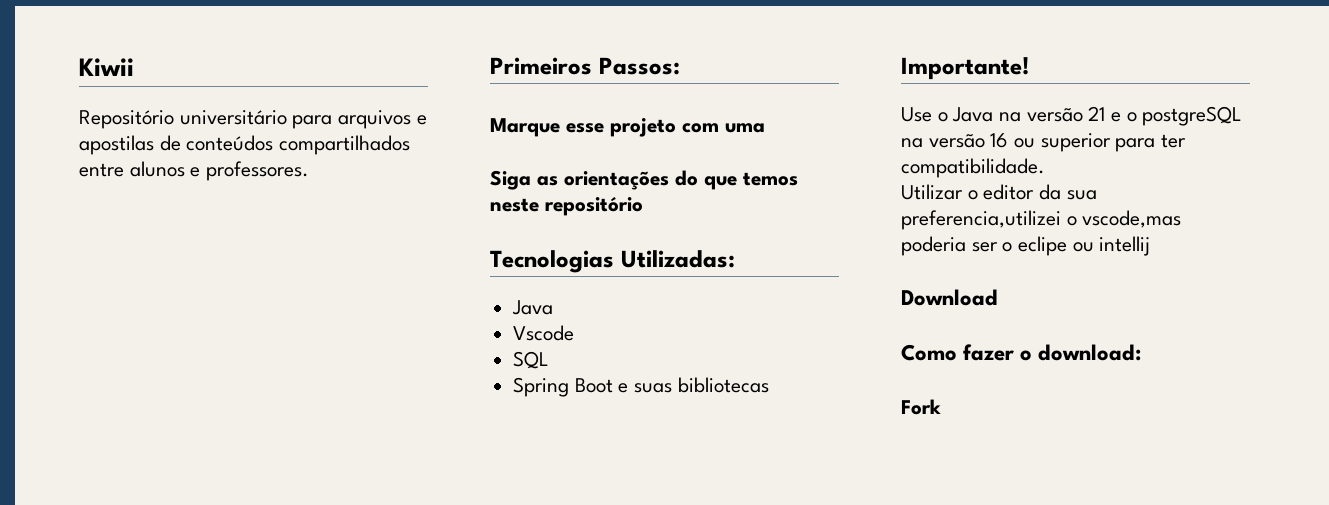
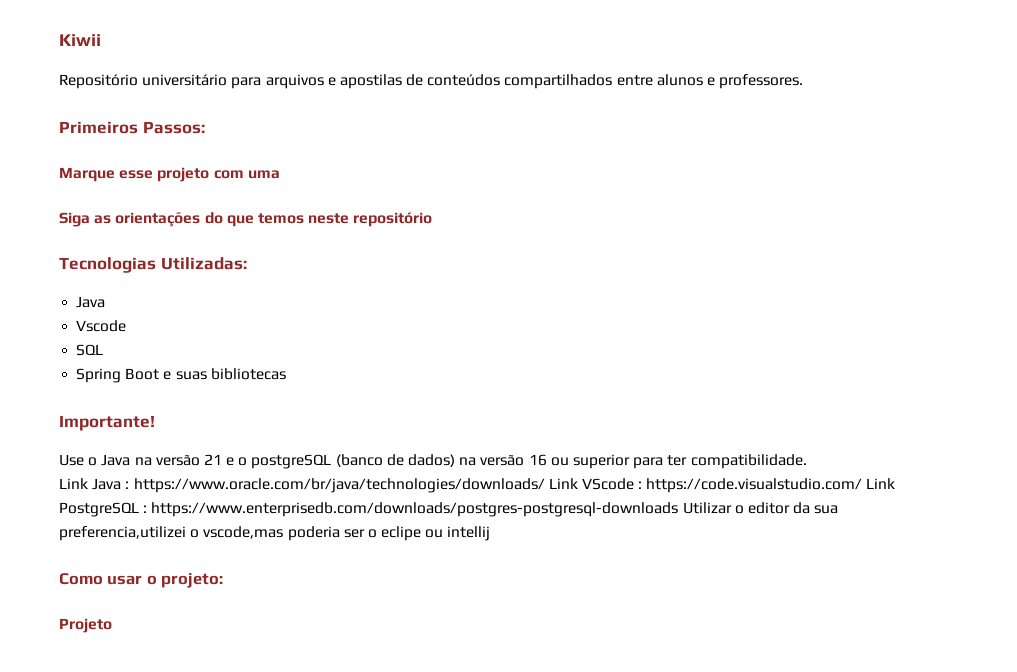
- Use o Java na versão 21 e o postgreSQL na versão 16 ou superior para ter compatibilidade.
+ Use o Java na versão 21 e o postgreSQL (banco de dados) na versão 16 ou superior para ter compatibilidade.
- Utilizar o editor da sua preferencia,utilizei o vscode,mas poderia ser o eclipe ou intellij
+ Link Java : https://www.oracle.com/br/java/technologies/downloads/ Link VScode : https://code.visualstudio.com/ Link PostgreSQL : https://www.enterprisedb.com/downloads/postgres-postgresql-downloads Utilizar o editor da sua preferencia,utilizei o vscode,mas poderia ser o eclipe ou intellij
- Download
- Como fazer o download:
- Fork
+ Como usar o projeto:
+ Projeto

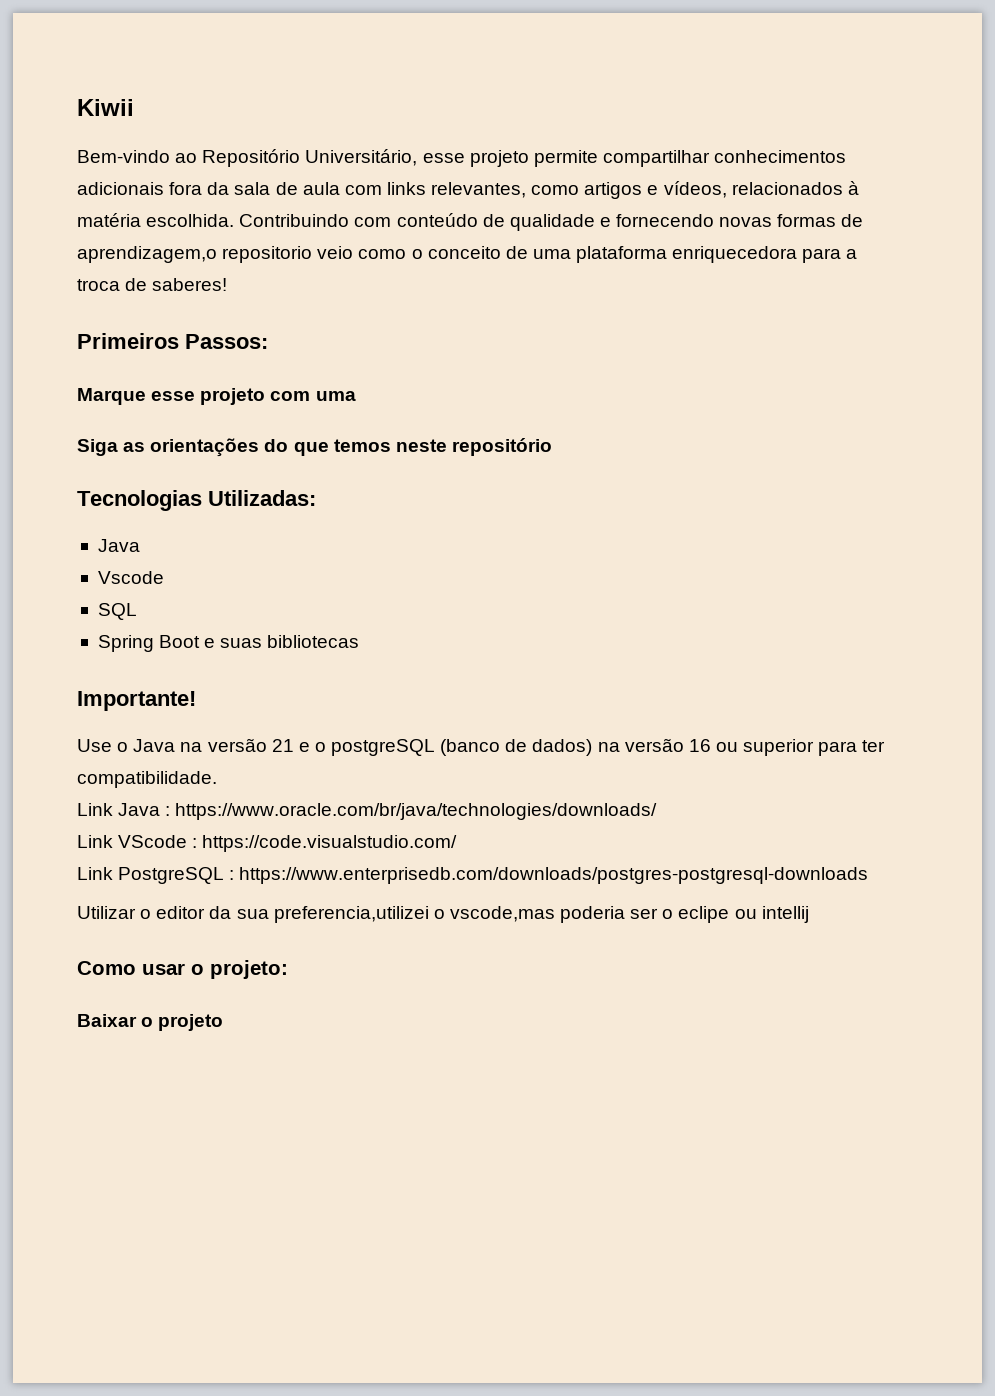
- Repositório universitário para arquivos e apostilas de conteúdos compartilhados entre alunos e professores.
+ Bem-vindo ao Repositório Universitário, esse projeto permite compartilhar conhecimentos adicionais fora da sala de aula com links relevantes, como artigos e vídeos, relacionados à matéria escolhida. Contribuindo com conteúdo de qualidade e fornecendo novas formas de aprendizagem,o repositorio veio como o conceito de uma plataforma enriquecedora para a troca de saberes!
- Link Java : https://www.oracle.com/br/java/technologies/downloads/ Link VScode : https://code.visualstudio.com/ Link PostgreSQL : https://www.enterprisedb.com/downloads/postgres-postgresql-downloads Utilizar o editor da sua preferencia,utilizei o vscode,mas poderia ser o eclipe ou intellij
+ Link Java : https://www.oracle.com/br/java/technologies/downloads/
+ Link VScode : https://code.visualstudio.com/
+ Link PostgreSQL : https://www.enterprisedb.com/downloads/postgres-postgresql-downloads
+ Utilizar o editor da sua preferencia,utilizei o vscode,mas poderia ser o eclipe ou intellij
- Projeto
+ Baixar o projeto

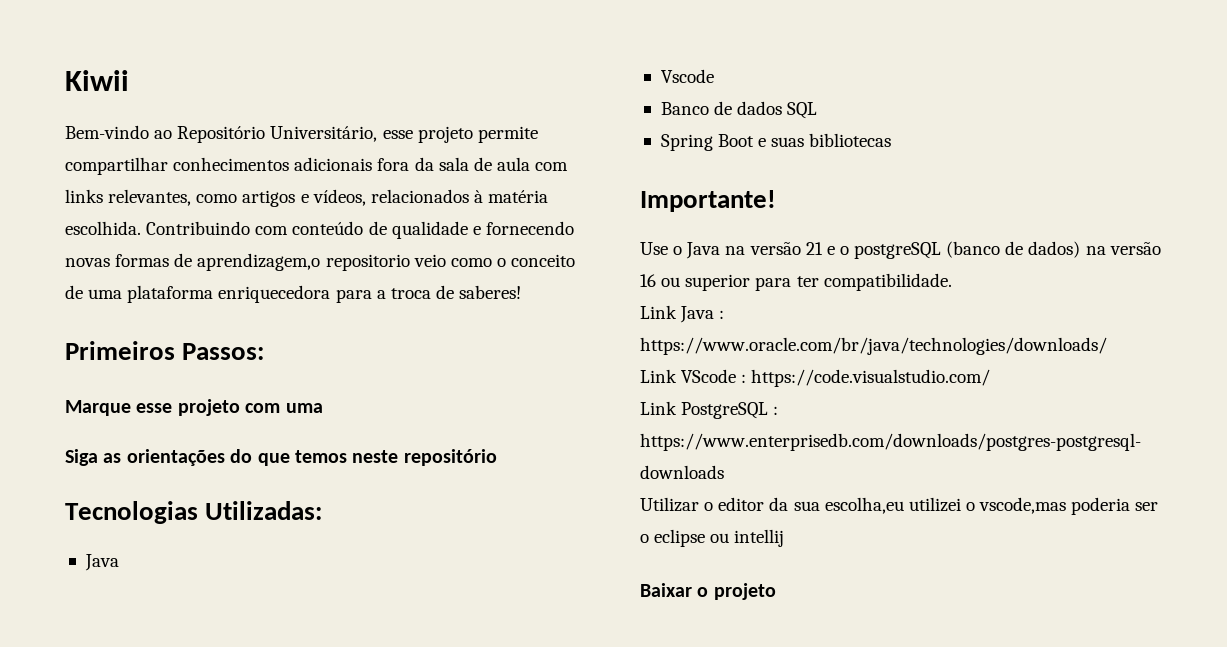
- SQL
+ Banco de dados SQL
- Utilizar o editor da sua preferencia,utilizei o vscode,mas poderia ser o eclipe ou intellij
+ Utilizar o editor da sua escolha,eu utilizei o vscode,mas poderia ser o eclipse ou intellij
- Como usar o projeto:

